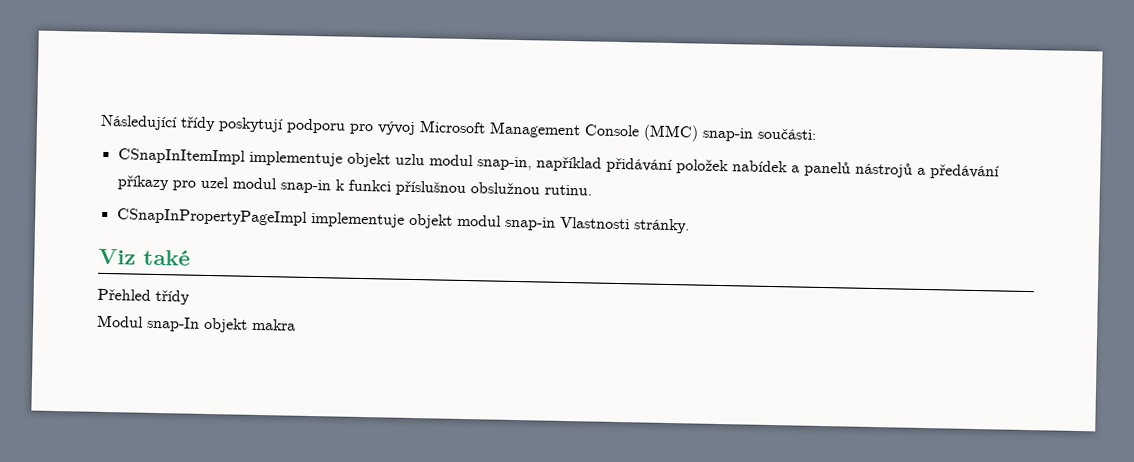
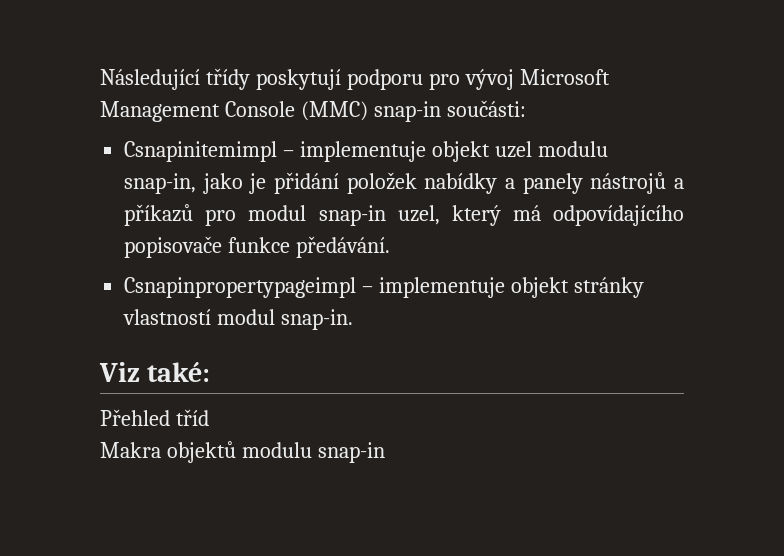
- CSnapInItemImpl implementuje objekt uzlu modul snap-in, například přidávání položek nabídek a panelů nástrojů a předávání příkazy pro uzel modul snap-in k funkci příslušnou obslužnou rutinu.
- CSnapInPropertyPageImpl implementuje objekt modul snap-in Vlastnosti stránky.
+ Csnapinitemimpl – implementuje objekt uzel modulu snap-in, jako je přidání položek nabídky a panely nástrojů a příkazů pro modul snap-in uzel, který má odpovídajícího popisovače funkce předávání.
+ Csnapinpropertypageimpl – implementuje objekt stránky vlastností modul snap-in.
- Viz také
+ Viz také:
- Přehled třídy
- Modul snap-In objekt makra
+ Přehled tříd
+ Makra objektů modulu snap-in

